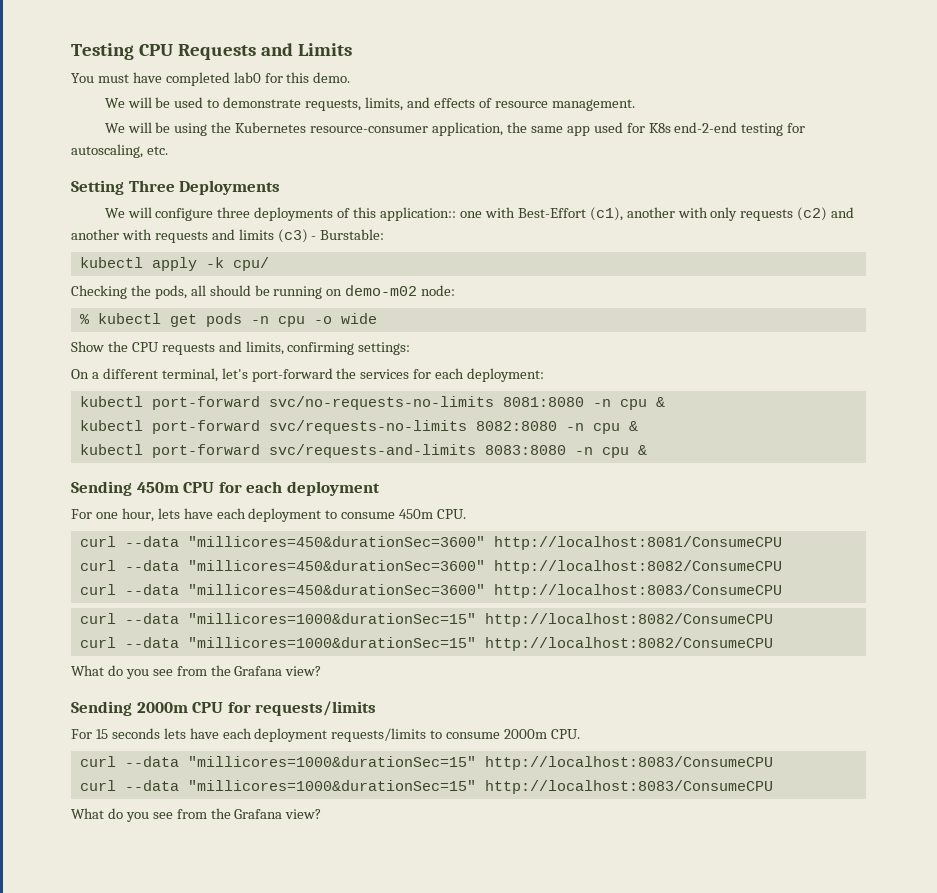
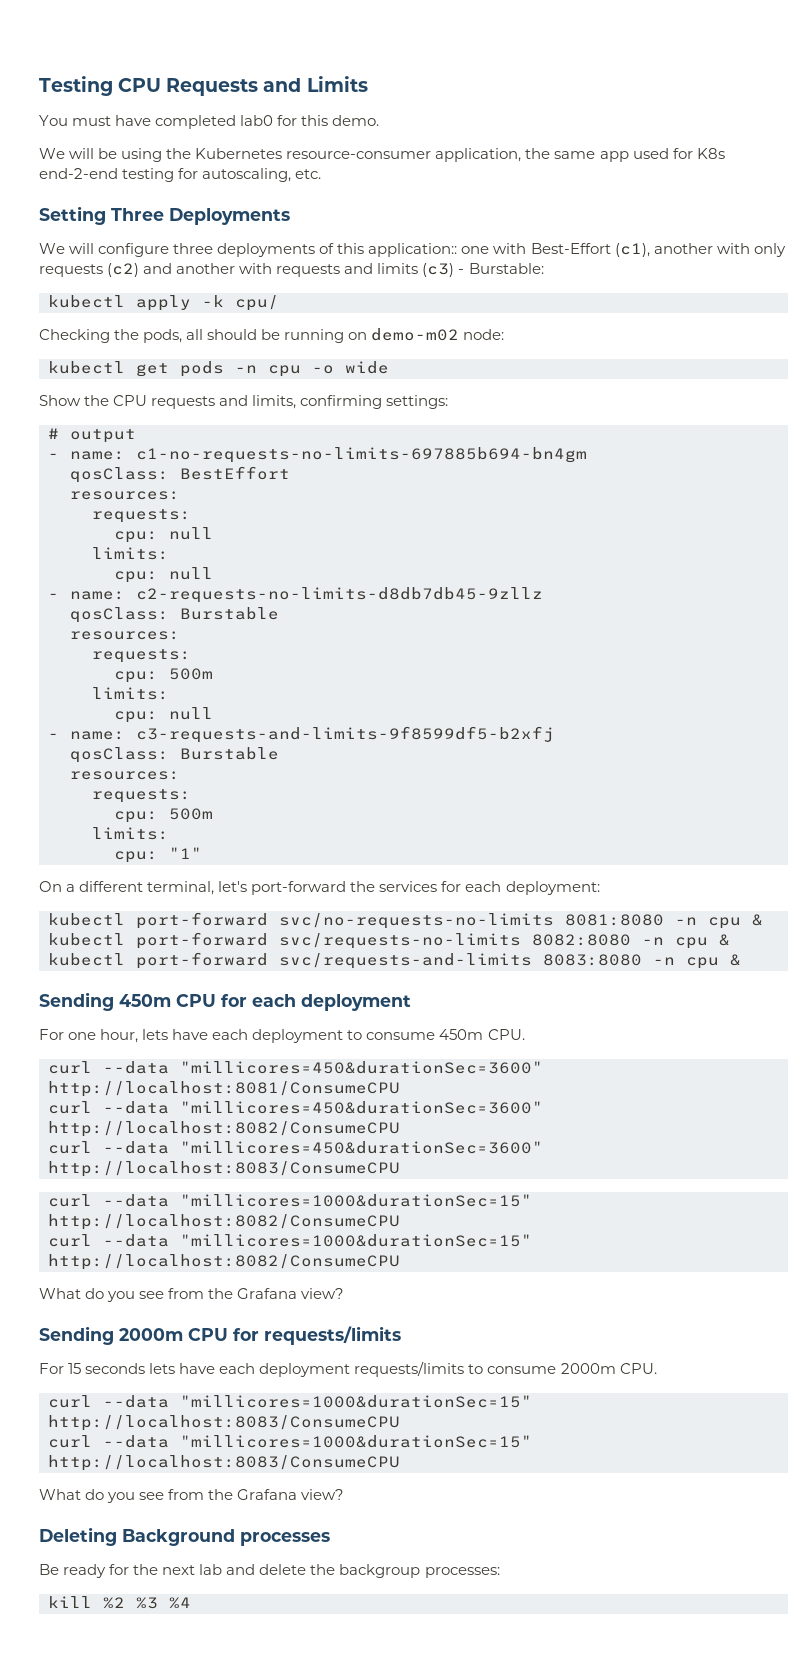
- We will be used to demonstrate requests, limits, and effects of resource management.
- % kubectl get pods -n cpu -o wide
+ kubectl get pods -n cpu -o wide
+ # output
+ - name: c1-no-requests-no-limits-697885b694-bn4gm
+ qosClass: BestEffort
+ resources:
+ requests:
+ cpu: null
+ limits:
+ cpu: null
+ - name: c2-requests-no-limits-d8db7db45-9zllz
+ qosClass: Burstable
+ resources:
+ requests:
+ cpu: 500m
+ limits:
+ cpu: null
+ - name: c3-requests-and-limits-9f8599df5-b2xfj
+ qosClass: Burstable
+ resources:
+ requests:
+ cpu: 500m
+ limits:
+ cpu: "1"
+ Deleting Background processes
+ Be ready for the next lab and delete the backgroup processes:
+ kill %2 %3 %4

